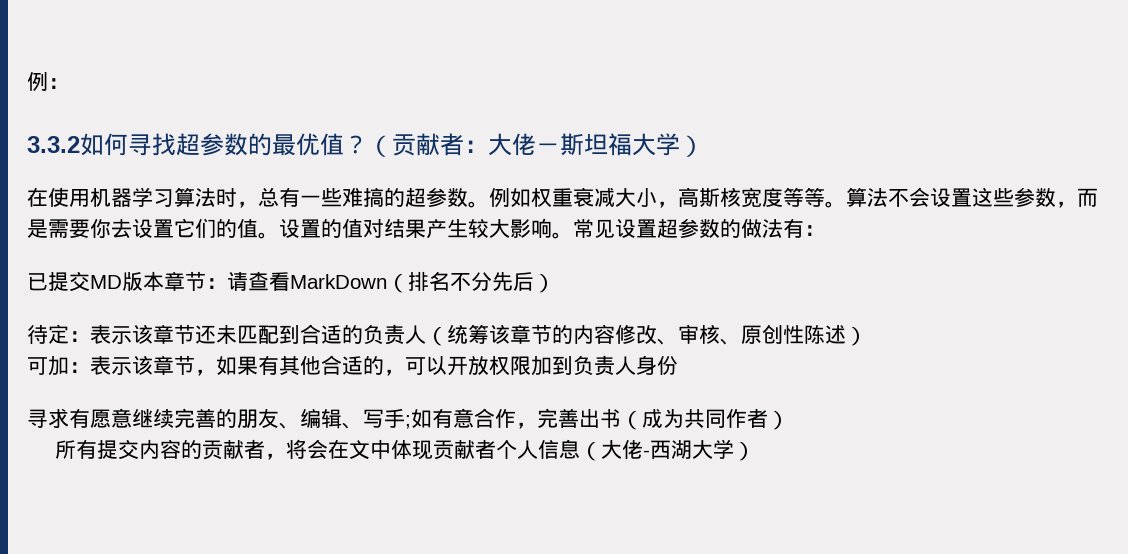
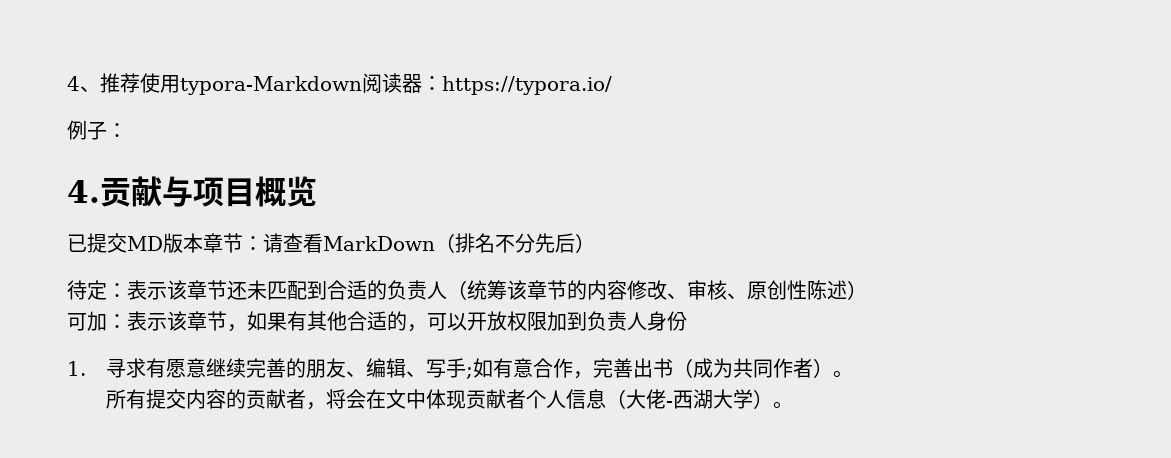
- 例：
- 3.3.2如何寻找超参数的最优值？（贡献者：大佬－斯坦福大学）
- 在使用机器学习算法时，总有一些难搞的超参数。例如权重衰减大小，高斯核宽度等等。算法不会设置这些参数，而是需要你去设置它们的值。设置的值对结果产生较大影响。常见设置超参数的做法有：
+ 4、推荐使用typora-Markdown阅读器：https://typora.io/
+ 例子：
+ 4.贡献与项目概览
- 寻求有愿意继续完善的朋友、编辑、写手;如有意合作，完善出书（成为共同作者）
+ 1.寻求有愿意继续完善的朋友、编辑、写手;如有意合作，完善出书（成为共同作者）。
- 所有提交内容的贡献者，将会在文中体现贡献者个人信息（大佬-西湖大学）
+ 所有提交内容的贡献者，将会在文中体现贡献者个人信息（大佬-西湖大学）。

